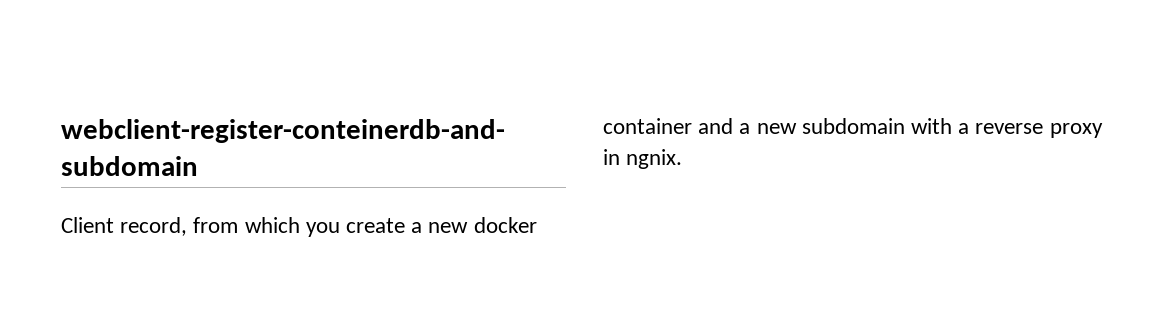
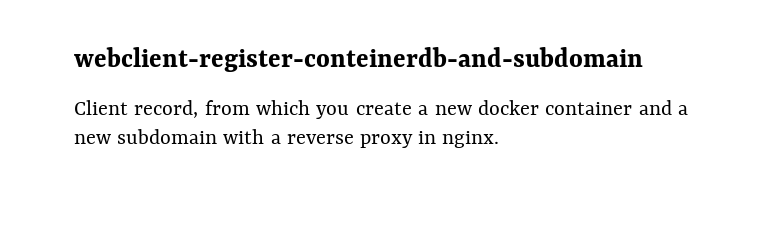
- Client record, from which you create a new docker container and a new subdomain with a reverse proxy in ngnix.
+ Client record, from which you create a new docker container and a new subdomain with a reverse proxy in nginx.

